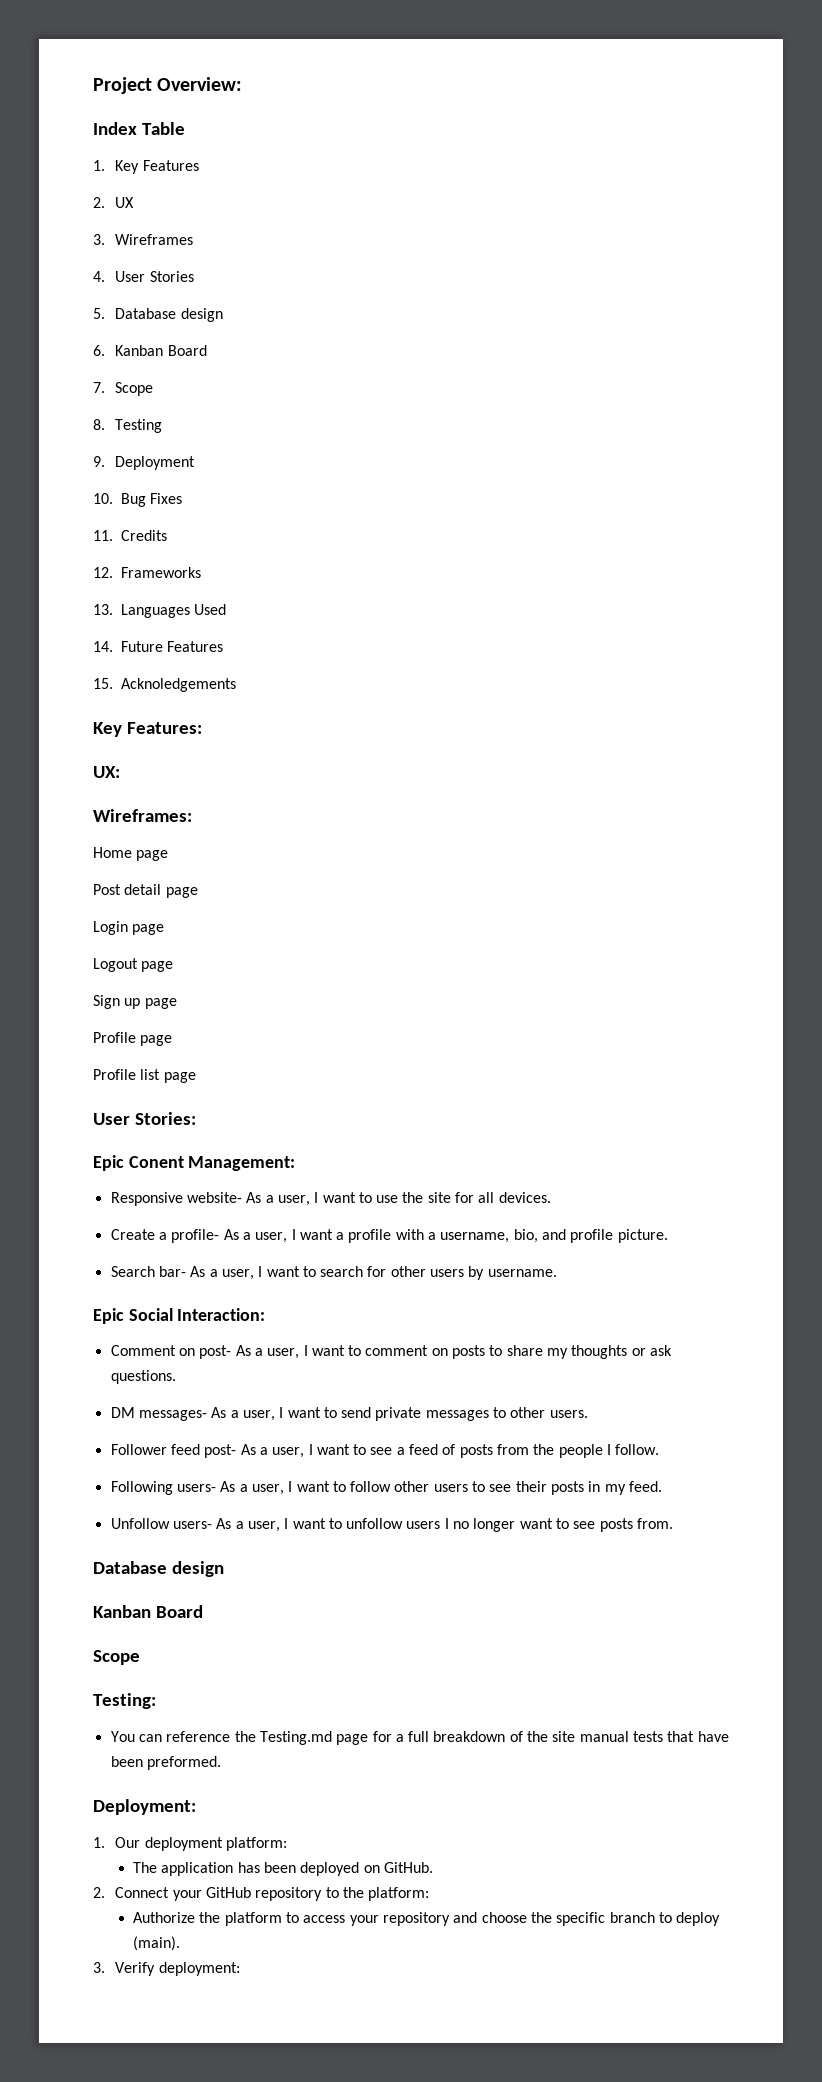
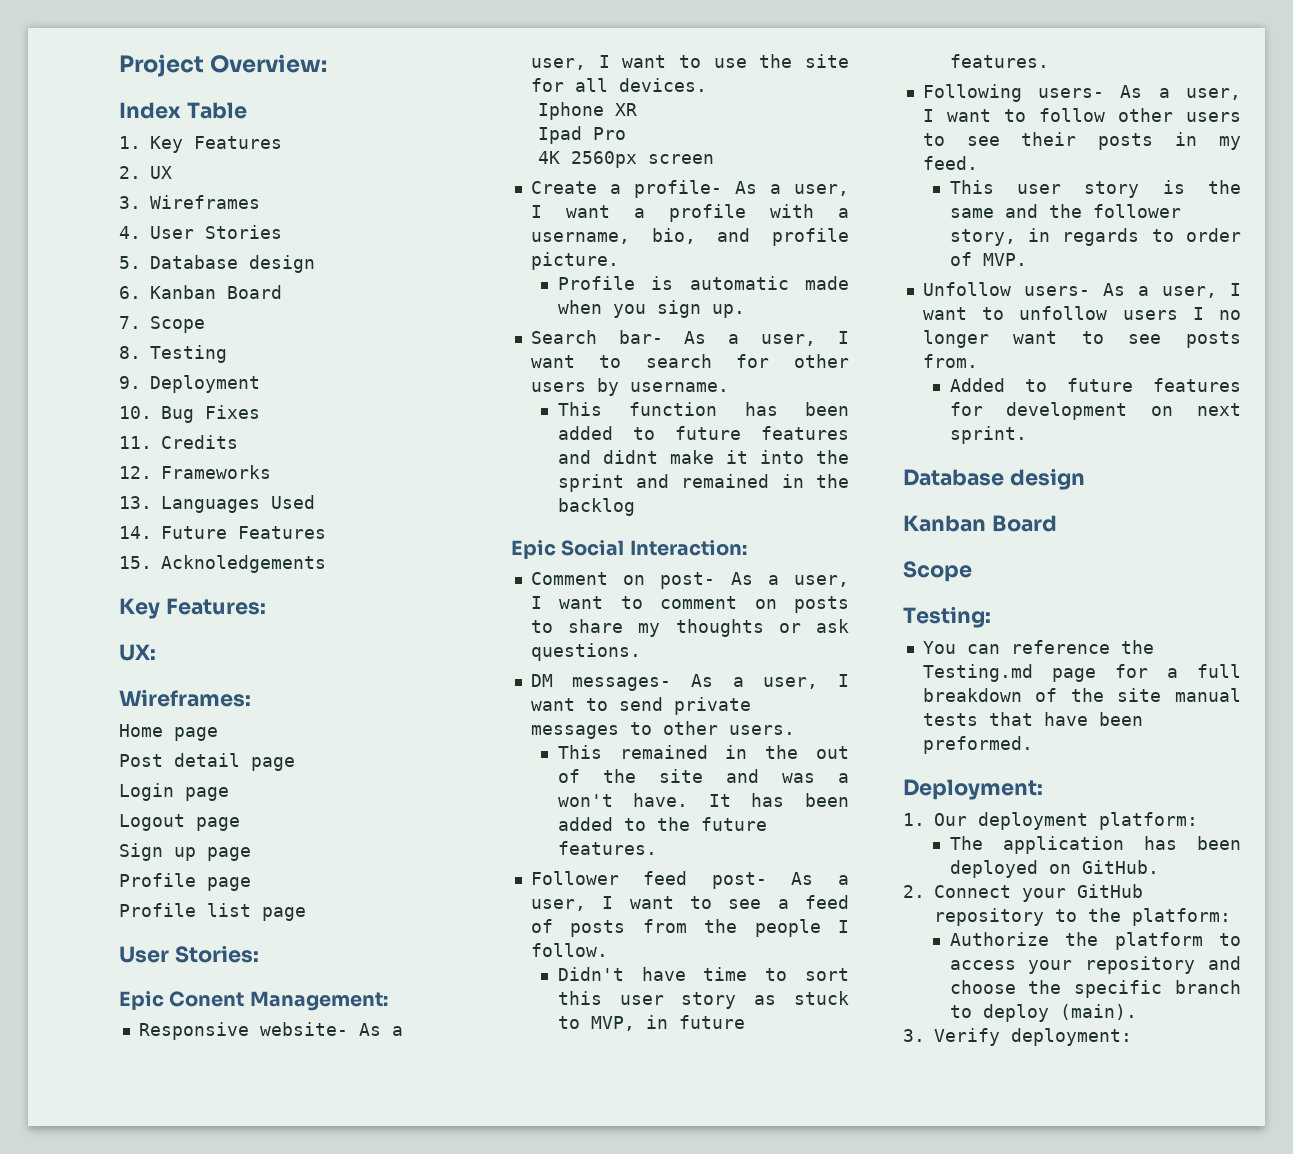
+ Iphone XR
+ Ipad Pro
+ 4K 2560px screen
+ Profile is automatic made when you sign up.
+ This function has been added to future features and didnt make it into the sprint and remained in the backlog
+ This remained in the out of the site and was a won't have. It has been added to the future features.
+ Didn't have time to sort this user story as stuck to MVP, in future features.
+ This user story is the same and the follower story, in regards to order of MVP.
+ Added to future features for development on next sprint.

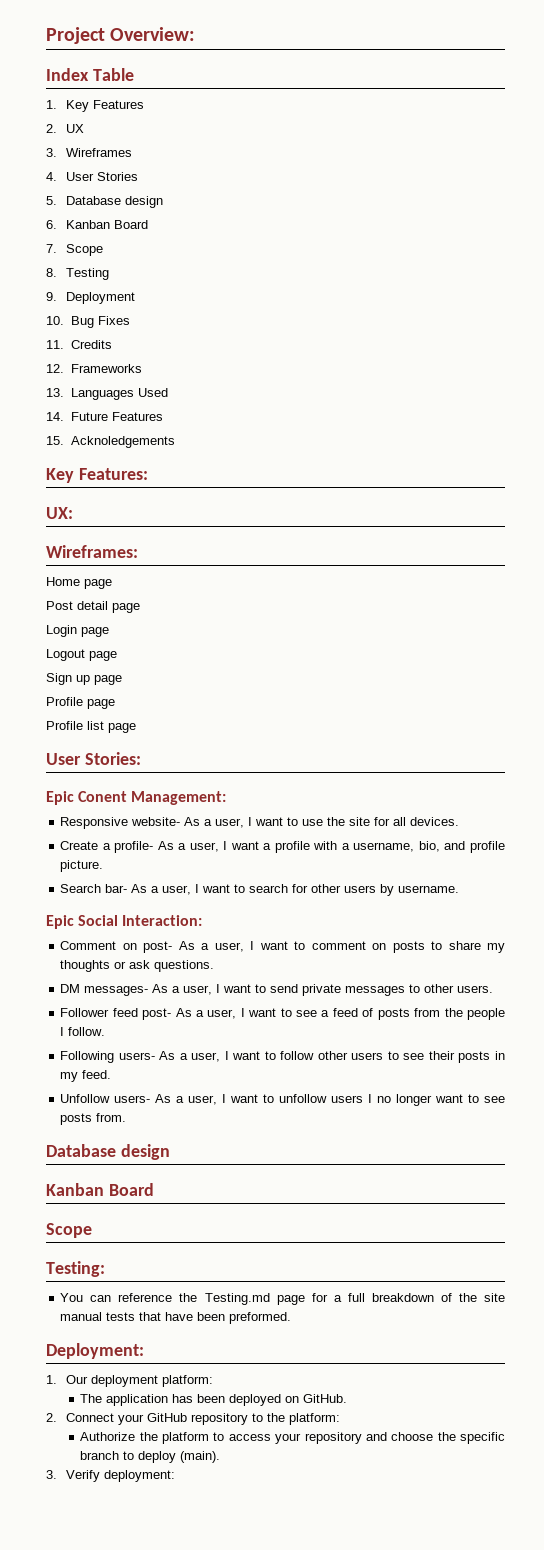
- Iphone XR
- Ipad Pro
- 4K 2560px screen
- Profile is automatic made when you sign up.
- This function has been added to future features and didnt make it into the sprint and remained in the backlog
- This remained in the out of the site and was a won't have. It has been added to the future features.
- Didn't have time to sort this user story as stuck to MVP, in future features.
- This user story is the same and the follower story, in regards to order of MVP.
- Added to future features for development on next sprint.

